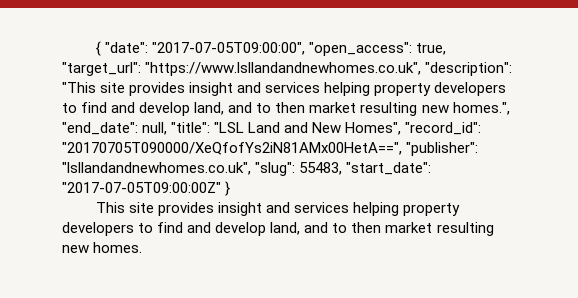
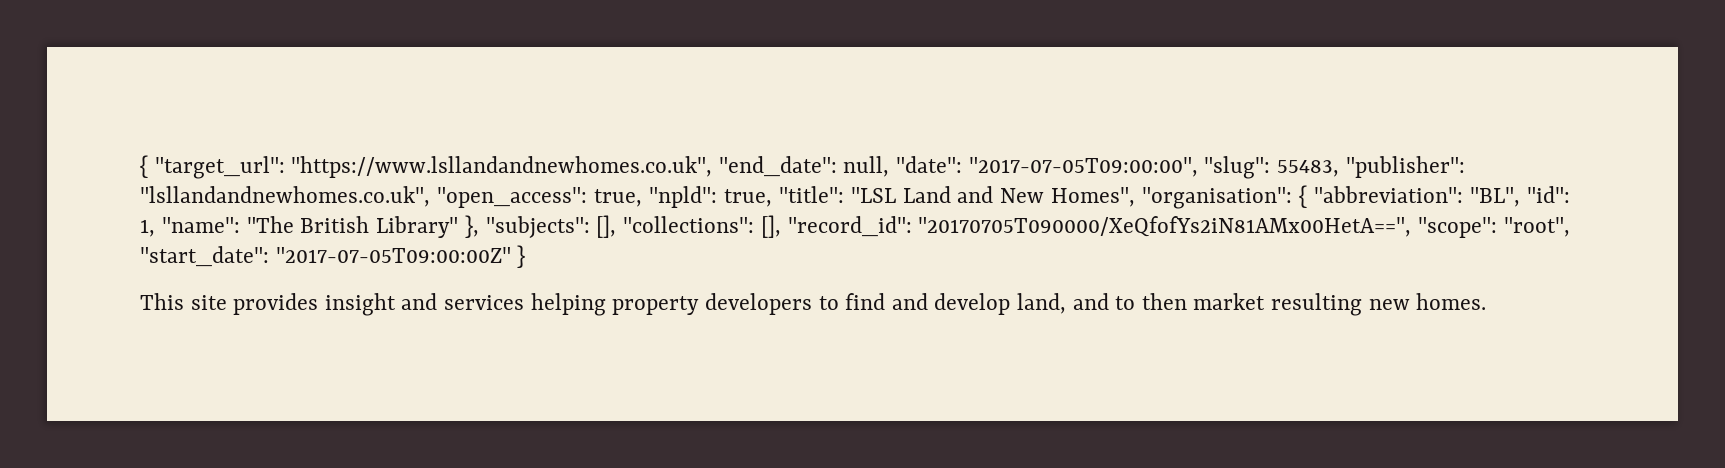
- { "date": "2017-07-05T09:00:00", "open_access": true, "target_url": "https://www.lsllandandnewhomes.co.uk", "description": "This site provides insight and services helping property developers to find and develop land, and to then market resulting new homes.", "end_date": null, "title": "LSL Land and New Homes", "record_id": "20170705T090000/XeQfofYs2iN81AMx00HetA==", "publisher": "lsllandandnewhomes.co.uk", "slug": 55483, "start_date": "2017-07-05T09:00:00Z" }
+ { "target_url": "https://www.lsllandandnewhomes.co.uk", "end_date": null, "date": "2017-07-05T09:00:00", "slug": 55483, "publisher": "lsllandandnewhomes.co.uk", "open_access": true, "npld": true, "title": "LSL Land and New Homes", "organisation": { "abbreviation": "BL", "id": 1, "name": "The British Library" }, "subjects": [], "collections": [], "record_id": "20170705T090000/XeQfofYs2iN81AMx00HetA==", "scope": "root", "start_date": "2017-07-05T09:00:00Z" }

